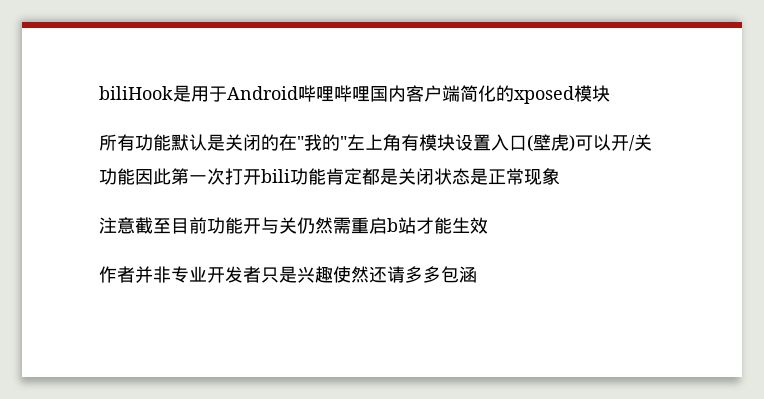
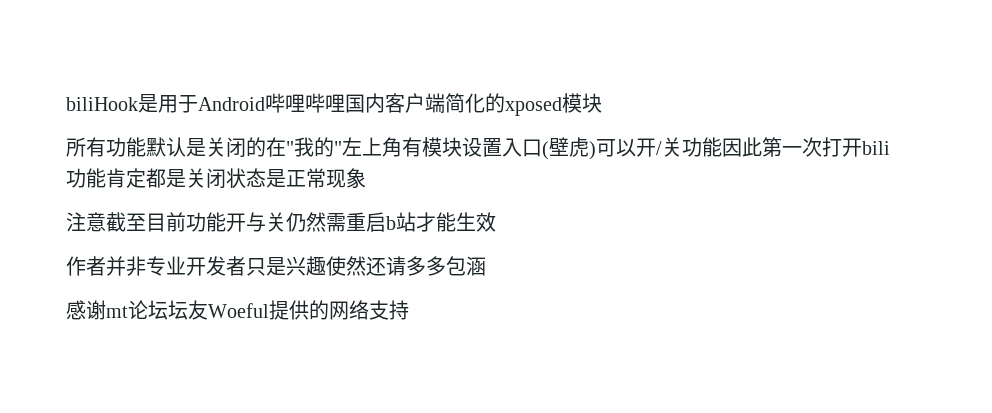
+ 感谢mt论坛坛友Woeful提供的网络支持

